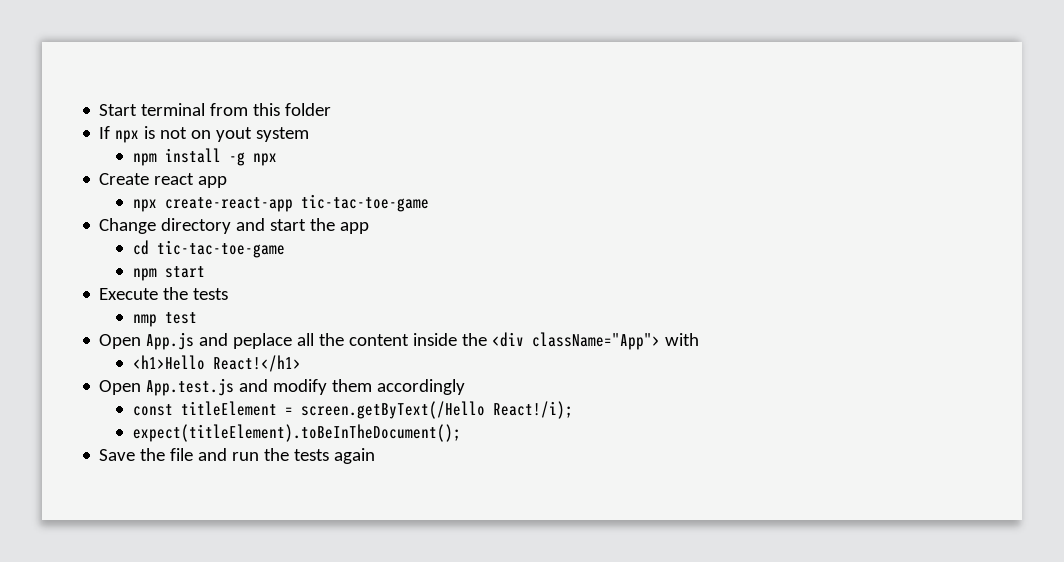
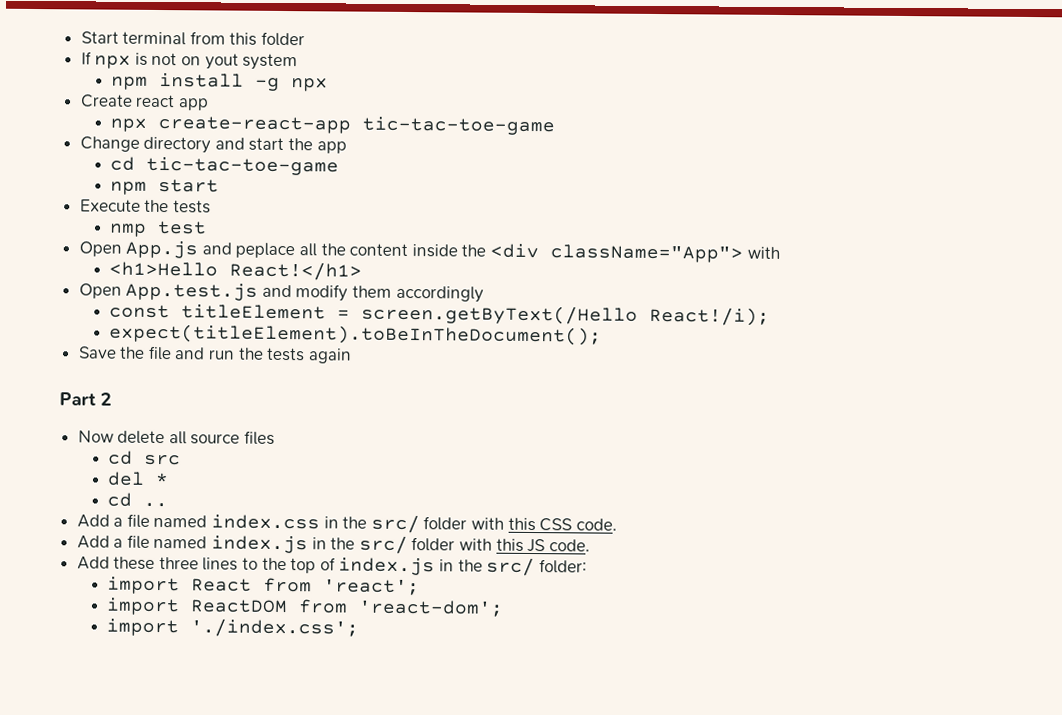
+ Part 2
+ Now delete all source files
+ cd src
+ del *
+ cd ..
+ Add a file named index.css in the src/ folder with this CSS code.
+ Add a file named index.js in the src/ folder with this JS code.
+ Add these three lines to the top of index.js in the src/ folder:
+ import React from 'react';
+ import ReactDOM from 'react-dom';
+ import './index.css';

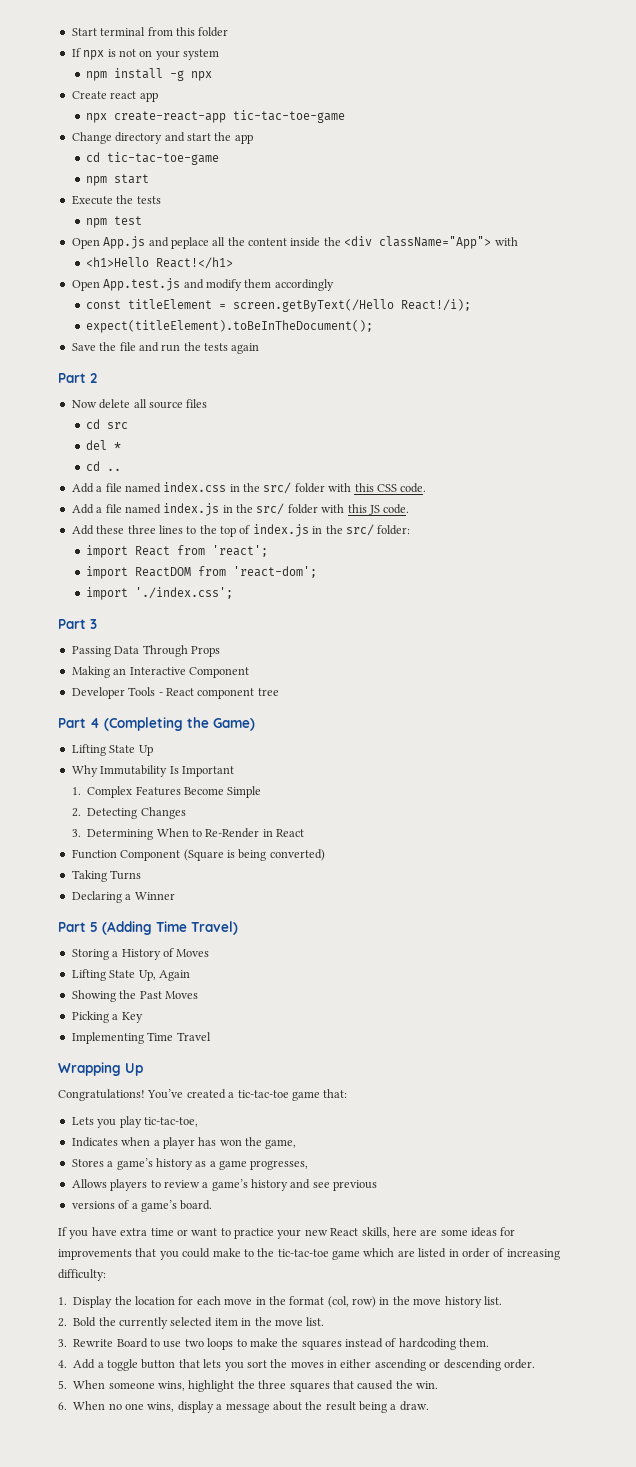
- If npx is not on yout system
+ If npx is not on your system
- nmp test
+ npm test
+ Part 3
+ Passing Data Through Props
+ Making an Interactive Component
+ Developer Tools - React component tree
+ Part 4 (Completing the Game)
+ Lifting State Up
+ Why Immutability Is Important
+ 1. Complex Features Become Simple
+ 2. Detecting Changes
+ 3. Determining When to Re-Render in React
+ Function Component (Square is being converted)
+ Taking Turns
+ Declaring a Winner
+ Part 5 (Adding Time Travel)
+ Storing a History of Moves
+ Lifting State Up, Again
+ Showing the Past Moves
+ Picking a Key
+ Implementing Time Travel
+ Wrapping Up
+ Congratulations! You’ve created a tic-tac-toe game that:
+ Lets you play tic-tac-toe,
+ Indicates when a player has won the game,
+ Stores a game’s history as a game progresses,
+ Allows players to review a game’s history and see previous
+ versions of a game’s board.
+ If you have extra time or want to practice your new React skills, here are some ideas for improvements that you could make to the tic-tac-toe game which are listed in order of increasing difficulty:
+ 1. Display the location for each move in the format (col, row) in the move history list.
+ 2. Bold the currently selected item in the move list.
+ 3. Rewrite Board to use two loops to make the squares instead of hardcoding them.
+ 4. Add a toggle button that lets you sort the moves in either ascending or descending order.
+ 5. When someone wins, highlight the three squares that caused the win.
+ 6. When no one wins, display a message about the result being a draw.

